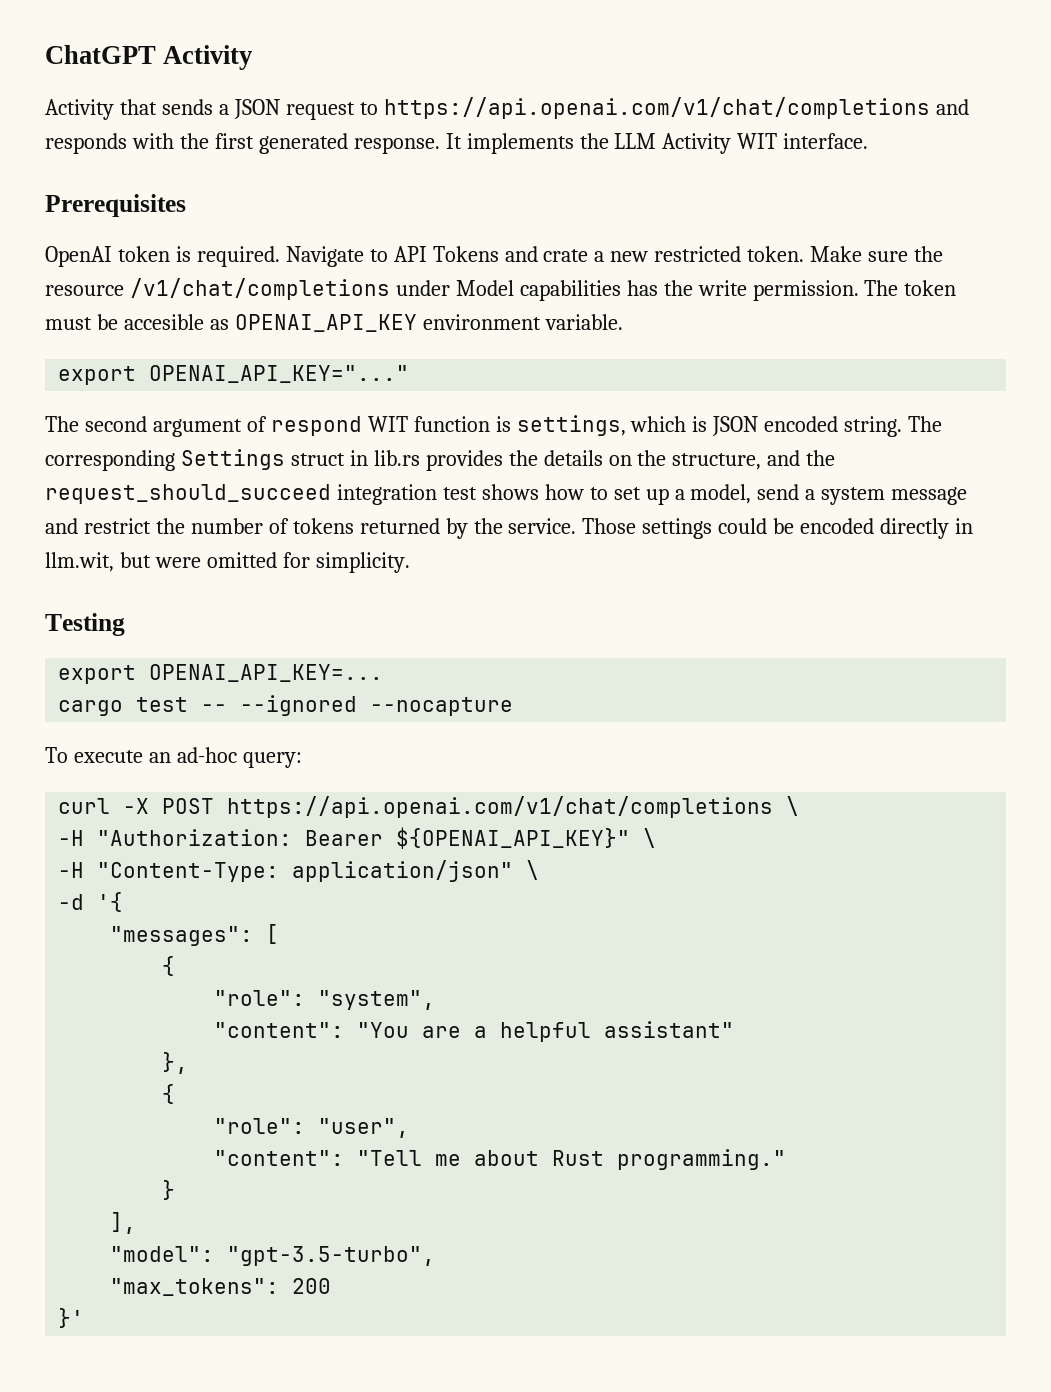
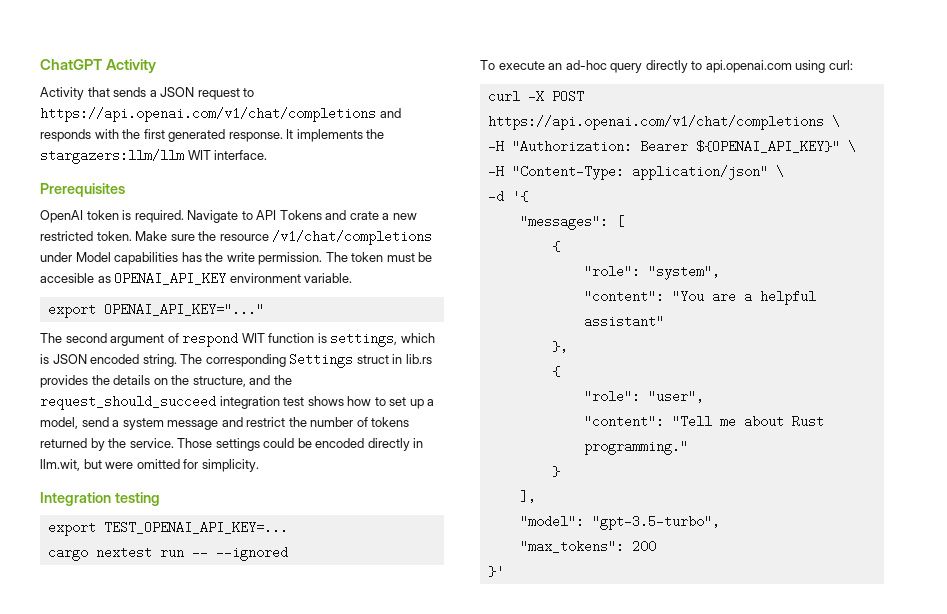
- It implements the LLM Activity WIT interface.
+ It implements the stargazers:llm/llm WIT interface.
- Testing
- export OPENAI_API_KEY=...
+ Integration testing
+ export TEST_OPENAI_API_KEY=...
- cargo test -- --ignored --nocapture
+ cargo nextest run -- --ignored
- To execute an ad-hoc query:
+ To execute an ad-hoc query directly to api.openai.com using curl:

